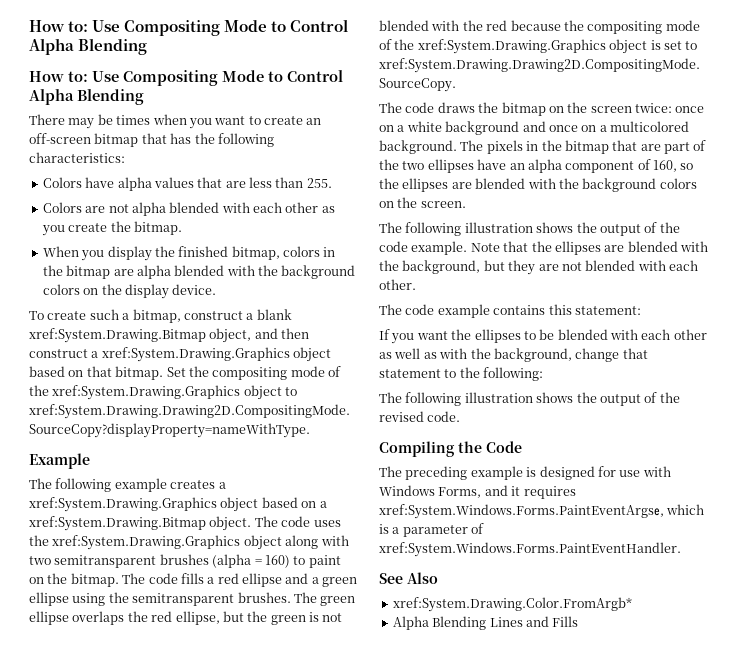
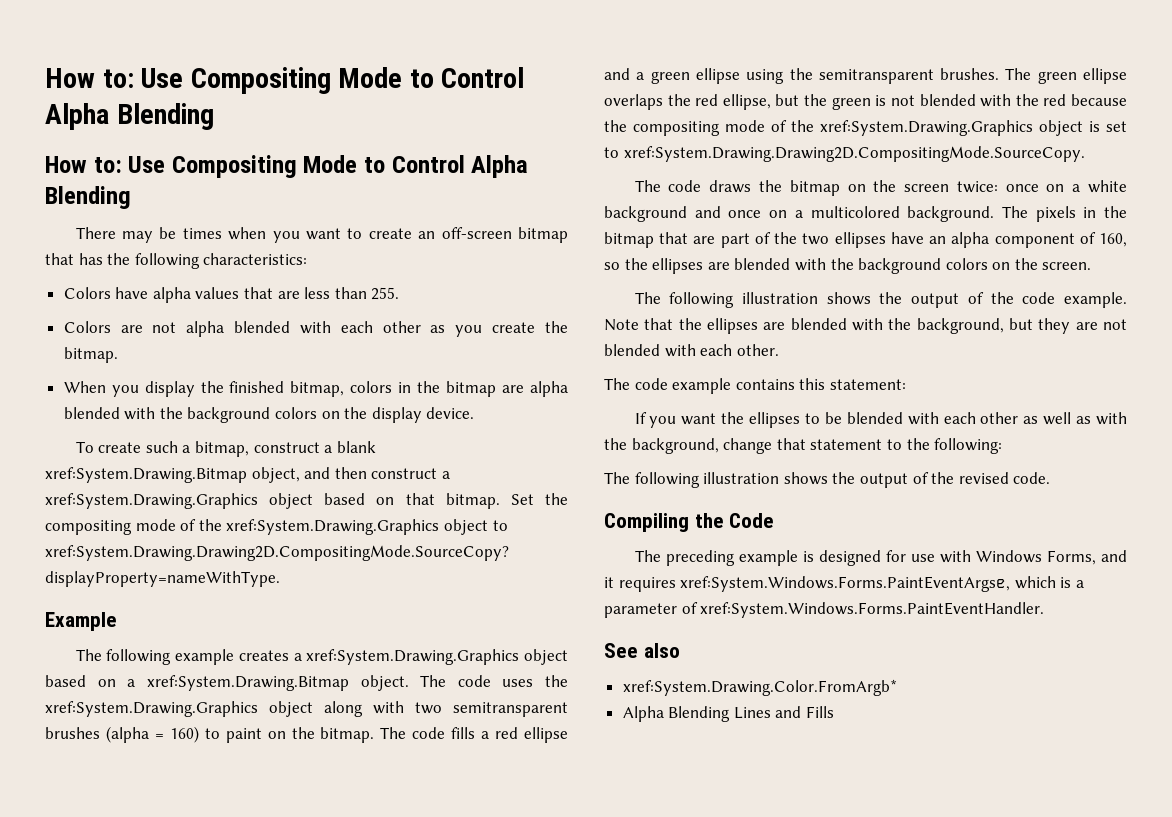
- See Also
+ See also

